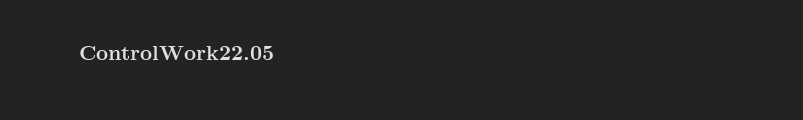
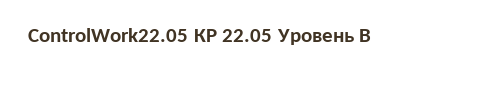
- ControlWork22.05
+ ControlWork22.05 КР 22.05 Уровень B

